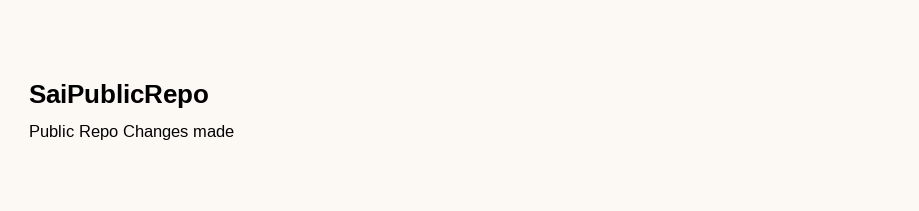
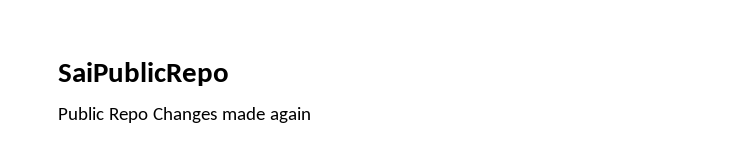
- Public Repo Changes made
+ Public Repo Changes made again

